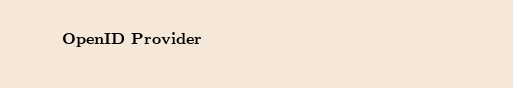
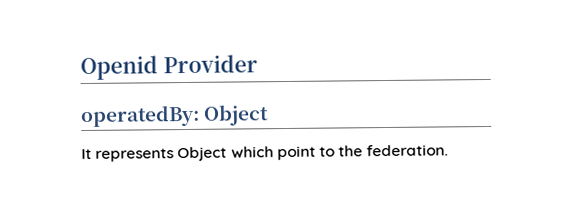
- OpenID Provider
+ Openid Provider
+ operatedBy: Object
+ It represents Object which point to the federation.

